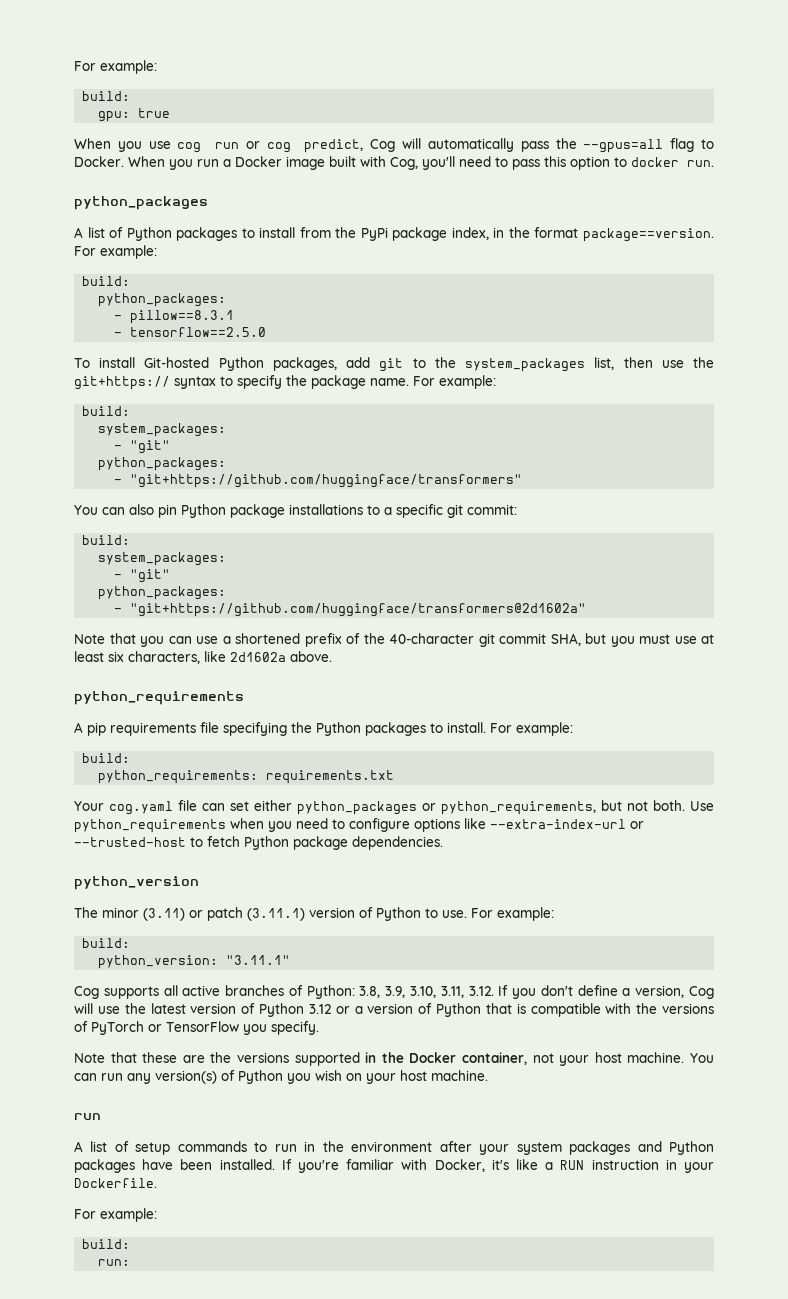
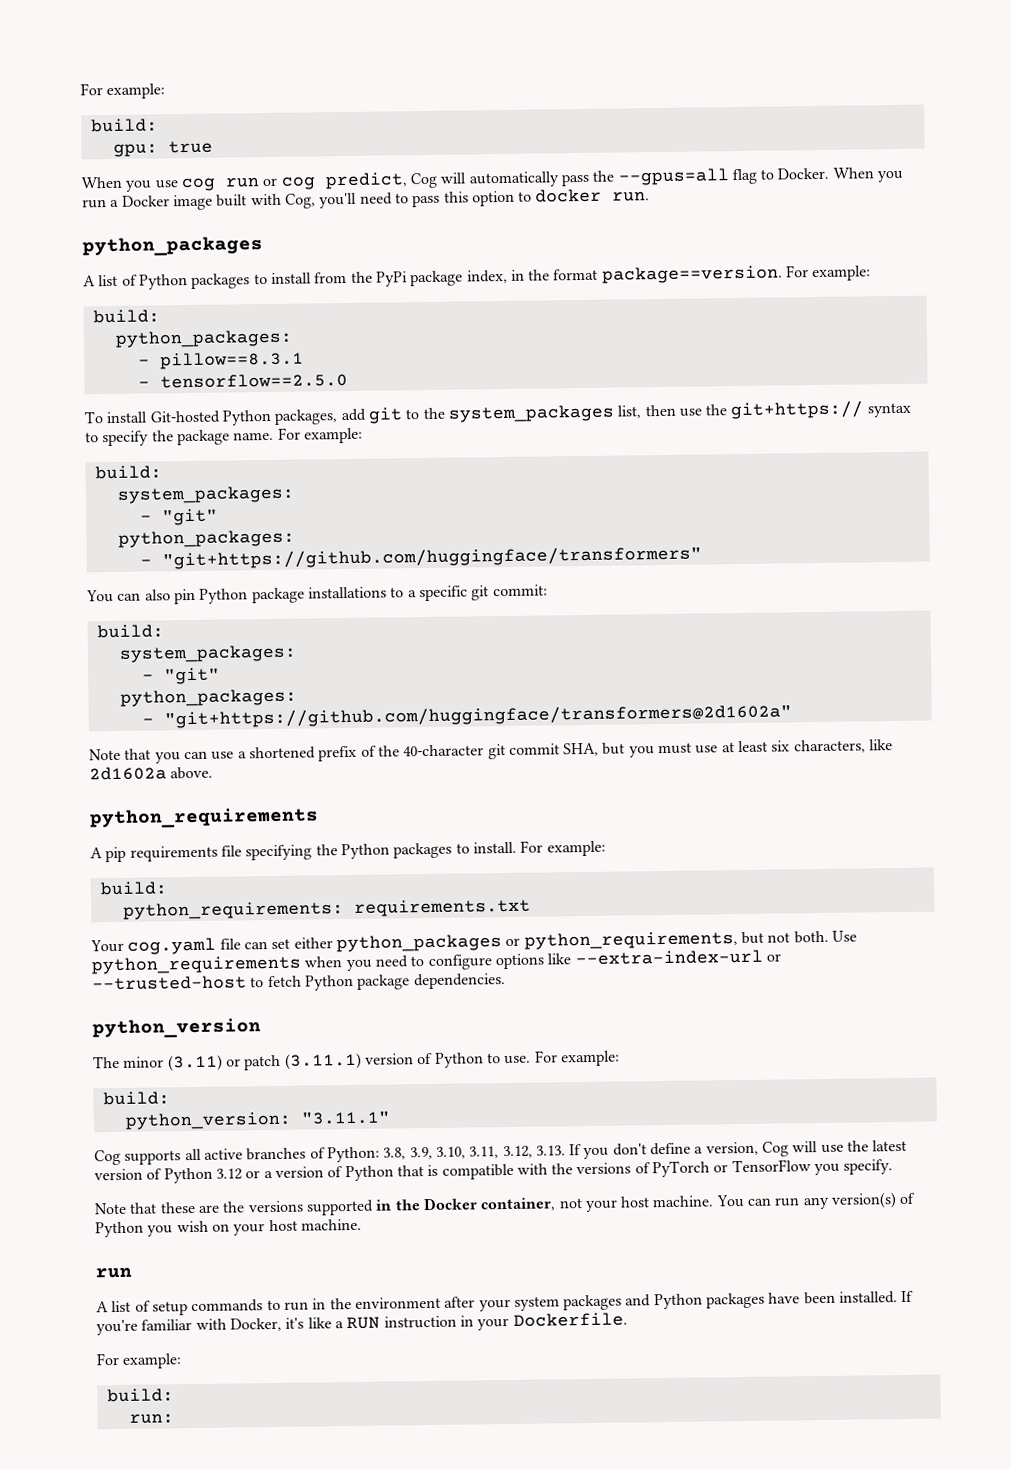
- Cog supports all active branches of Python: 3.8, 3.9, 3.10, 3.11, 3.12. If you don't define a version, Cog will use the latest version of Python 3.12 or a version of Python that is compatible with the versions of PyTorch or TensorFlow you specify.
+ Cog supports all active branches of Python: 3.8, 3.9, 3.10, 3.11, 3.12, 3.13. If you don't define a version, Cog will use the latest version of Python 3.12 or a version of Python that is compatible with the versions of PyTorch or TensorFlow you specify.

